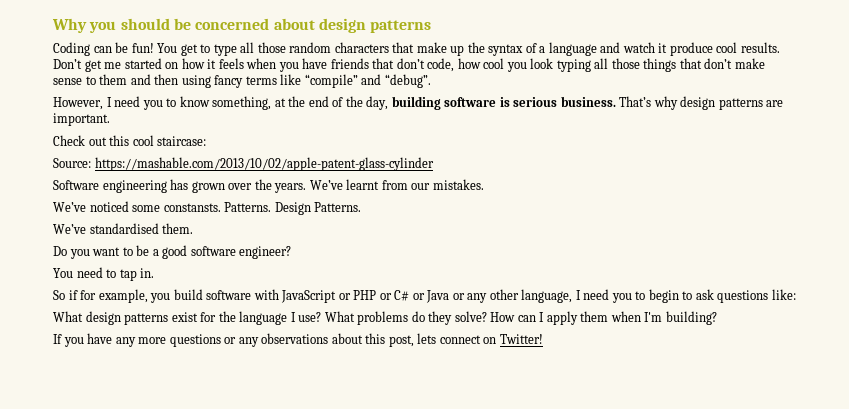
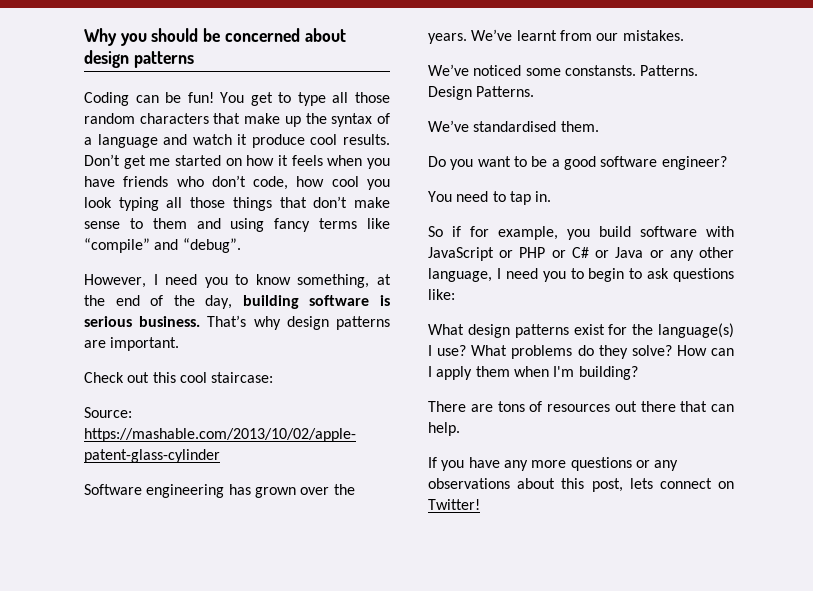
- Don’t get me started on how it feels when you have friends that don’t code, how cool you look typing all those things that don’t make sense to them and then using fancy terms like “compile” and “debug”.
+ Don’t get me started on how it feels when you have friends who don’t code, how cool you look typing all those things that don’t make sense to them and using fancy terms like “compile” and “debug”.
- What design patterns exist for the language I use?
+ What design patterns exist for the language(s) I use?
+ There are tons of resources out there that can help.

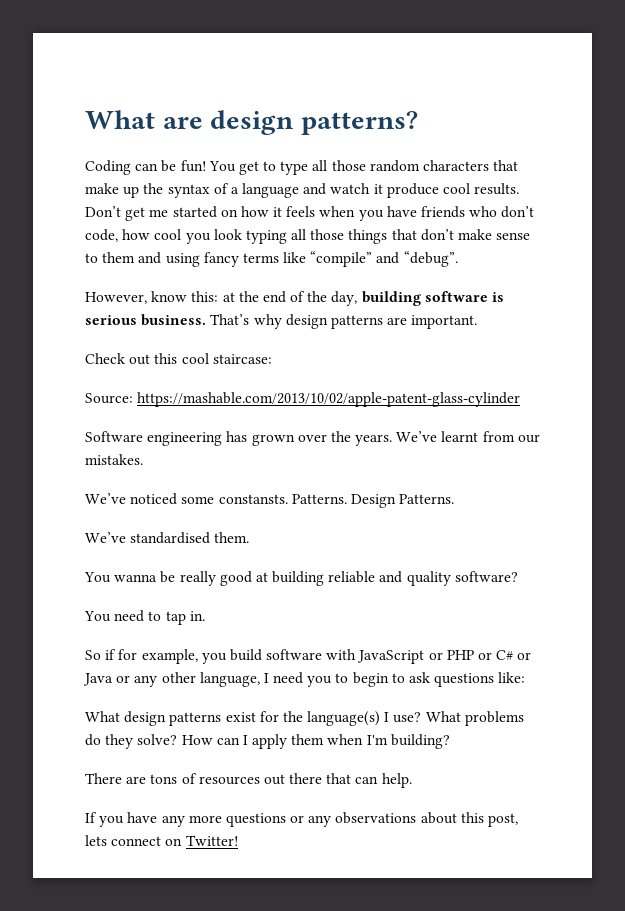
- Why you should be concerned about design patterns
+ What are design patterns?
- However, I need you to know something, at the end of the day, building software is serious business.
+ However, know this: at the end of the day, building software is serious business.
- Do you want to be a good software engineer?
+ You wanna be really good at building reliable and quality software?

